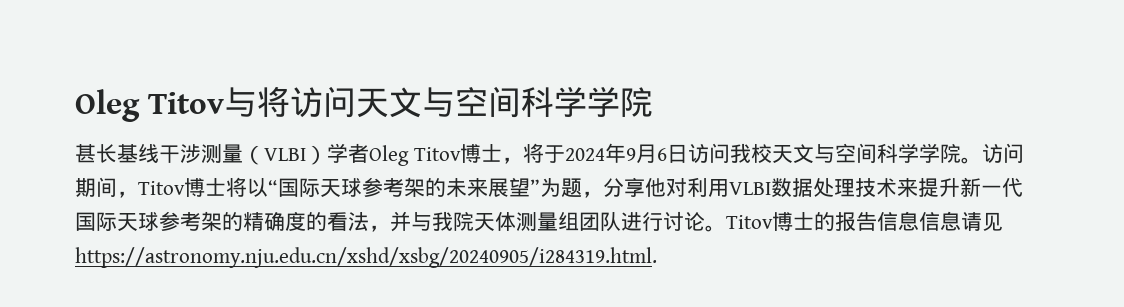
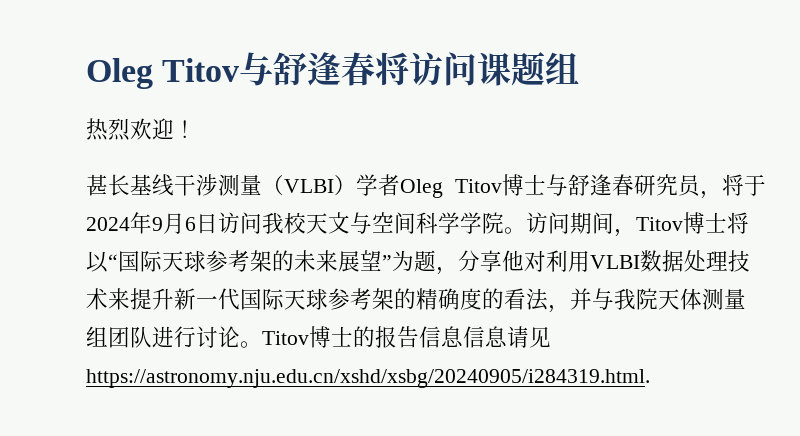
- Oleg Titov与将访问天文与空间科学学院
+ Oleg Titov与舒逢春将访问课题组
+ 热烈欢迎！
- 甚长基线干涉测量（VLBI）学者Oleg Titov博士，将于2024年9月6日访问我校天文与空间科学学院。
+ 甚长基线干涉测量（VLBI）学者Oleg Titov博士与舒逢春研究员，将于2024年9月6日访问我校天文与空间科学学院。

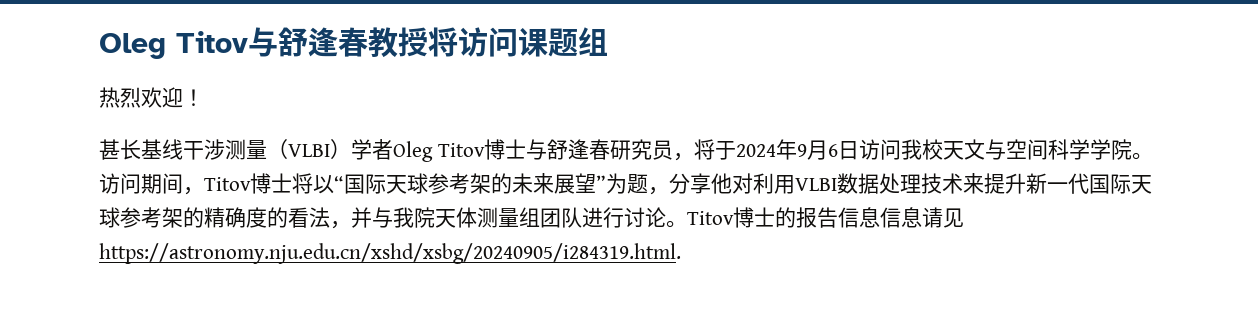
- Oleg Titov与舒逢春将访问课题组
+ Oleg Titov与舒逢春教授将访问课题组

